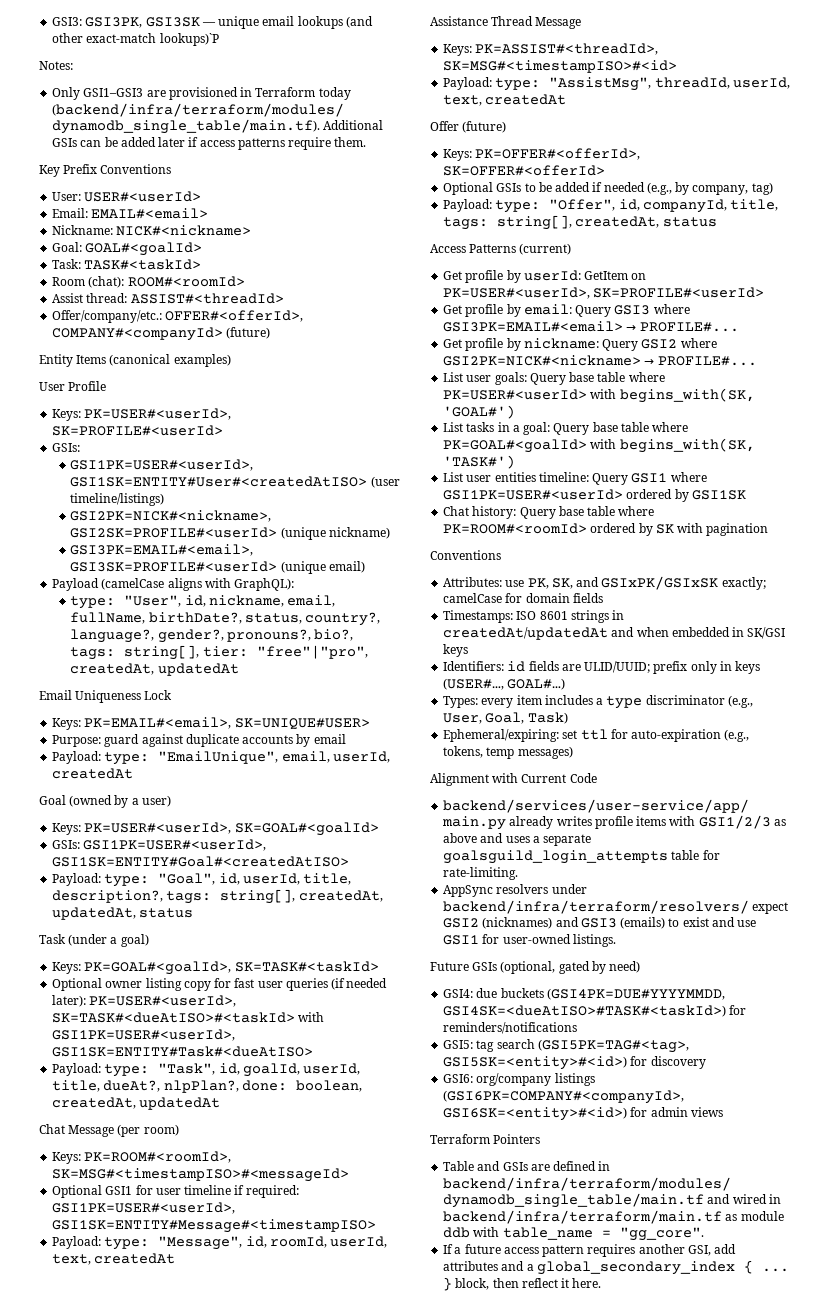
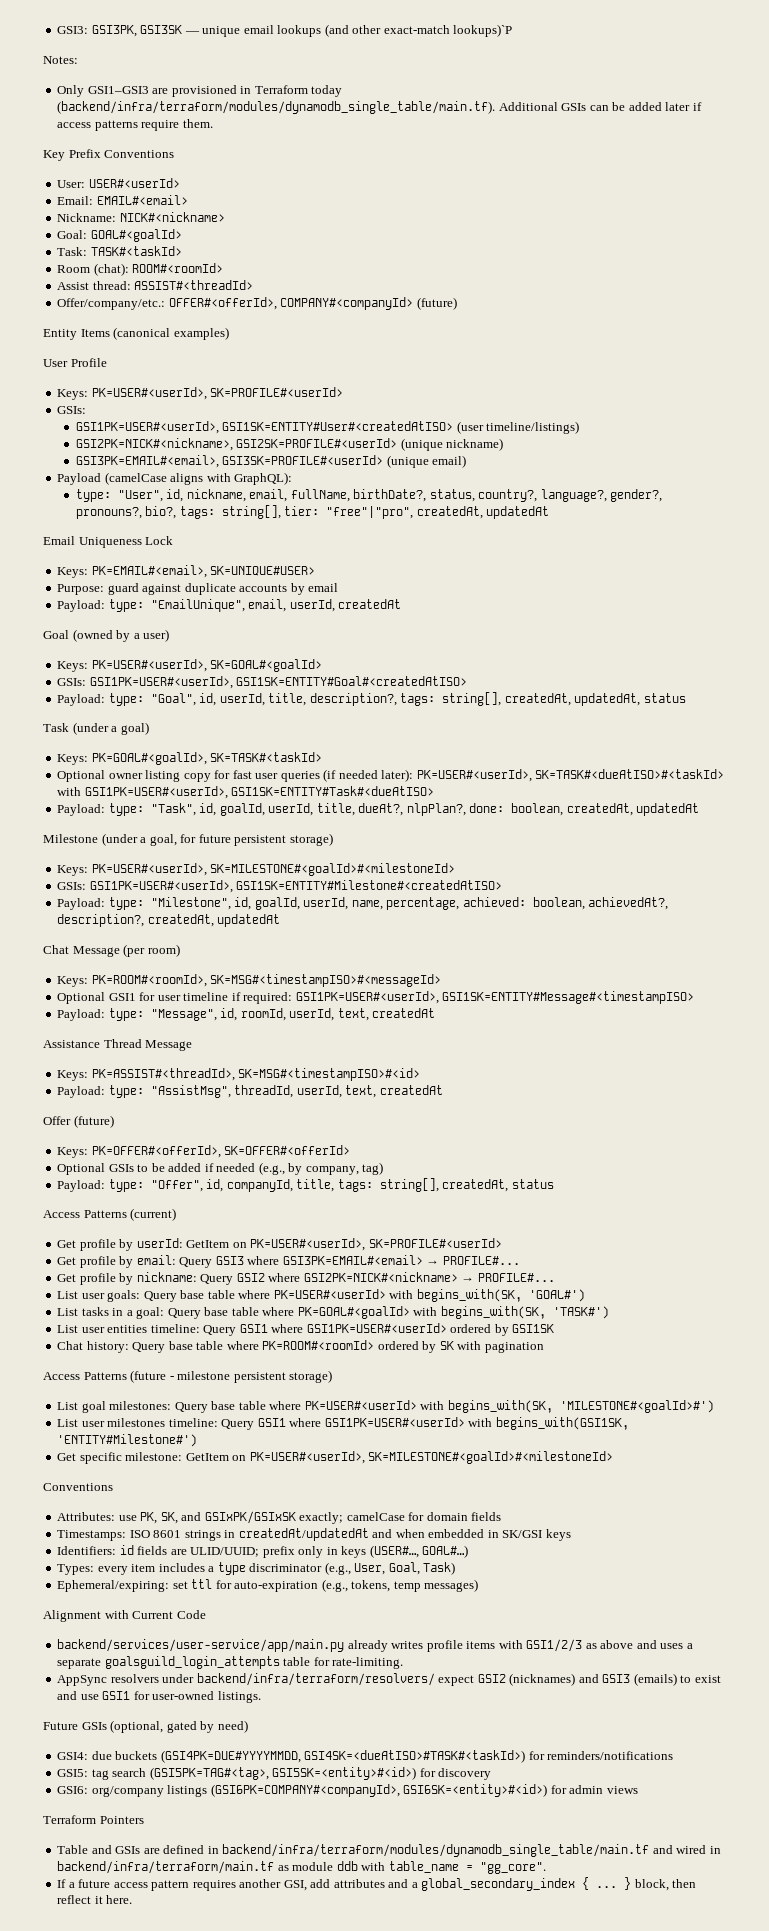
+ Milestone (under a goal, for future persistent storage)
+ Keys: PK=USER#<userId>, SK=MILESTONE#<goalId>#<milestoneId>
+ GSIs: GSI1PK=USER#<userId>, GSI1SK=ENTITY#Milestone#<createdAtISO>
+ Payload: type: "Milestone", id, goalId, userId, name, percentage, achieved: boolean, achievedAt?, description?, createdAt, updatedAt
+ Access Patterns (future - milestone persistent storage)
+ List goal milestones: Query base table where PK=USER#<userId> with begins_with(SK, 'MILESTONE#<goalId>#')
+ List user milestones timeline: Query GSI1 where GSI1PK=USER#<userId> with begins_with(GSI1SK, 'ENTITY#Milestone#')
+ Get specific milestone: GetItem on PK=USER#<userId>, SK=MILESTONE#<goalId>#<milestoneId>

